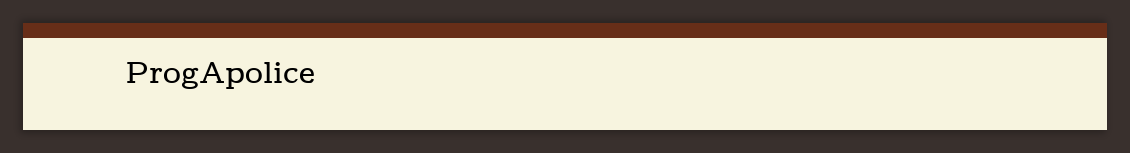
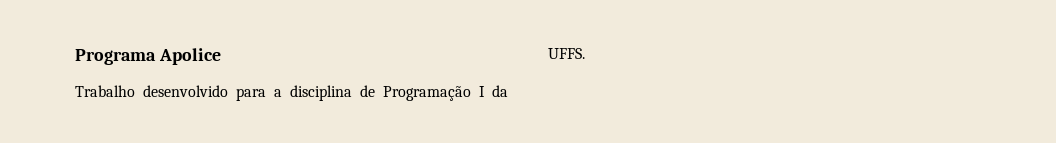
- ProgApolice
+ Programa Apolice
+ Trabalho desenvolvido para a disciplina de Programação I da UFFS.

